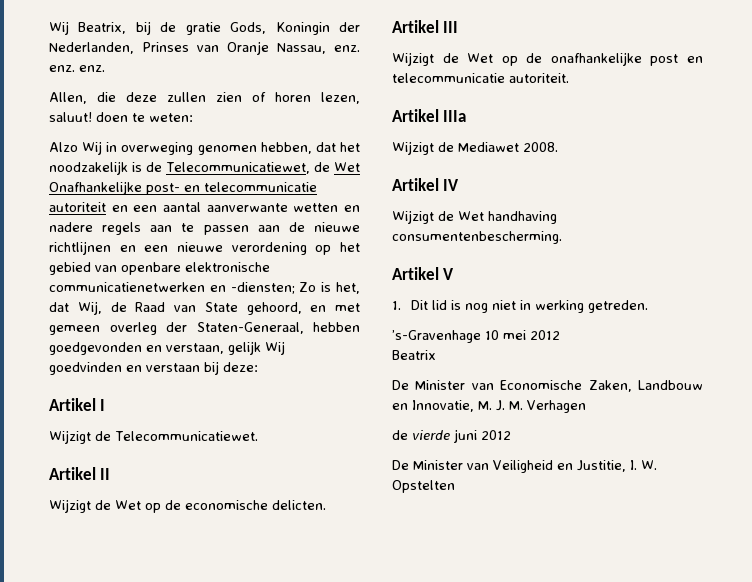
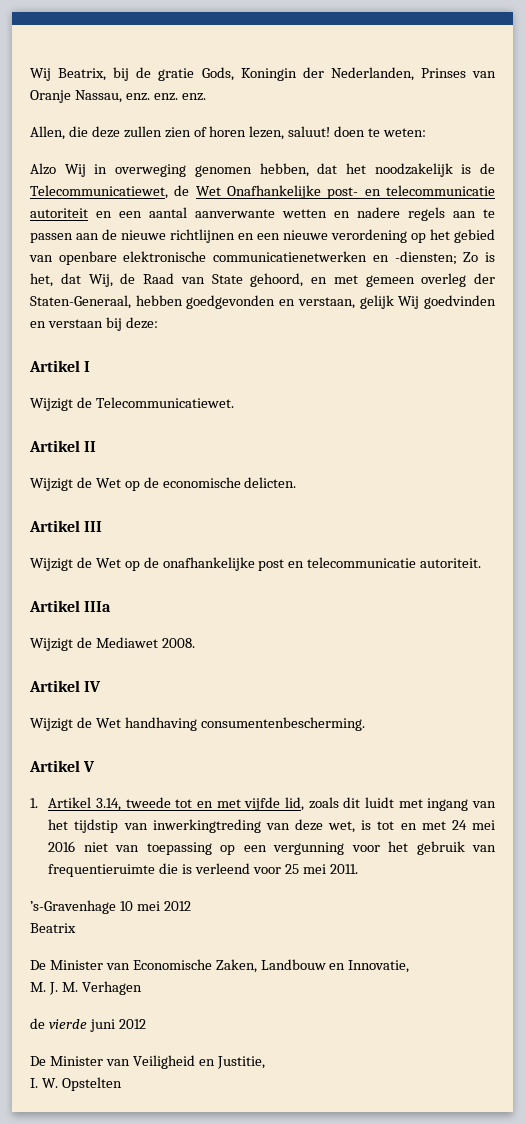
- 1. Dit lid is nog niet in werking getreden.
+ 1. Artikel 3.14, tweede tot en met vijfde lid, zoals dit luidt met ingang van het tijdstip van inwerkingtreding van deze wet, is tot en met 24 mei 2016 niet van toepassing op een vergunning voor het gebruik van frequentieruimte die is verleend voor 25 mei 2011.
- De Minister van Economische Zaken, Landbouw en Innovatie, M. J. M. Verhagen
+ De Minister van Economische Zaken, Landbouw en Innovatie,
+ M. J. M. Verhagen
- De Minister van Veiligheid en Justitie, I. W. Opstelten
+ De Minister van Veiligheid en Justitie,
+ I. W. Opstelten

